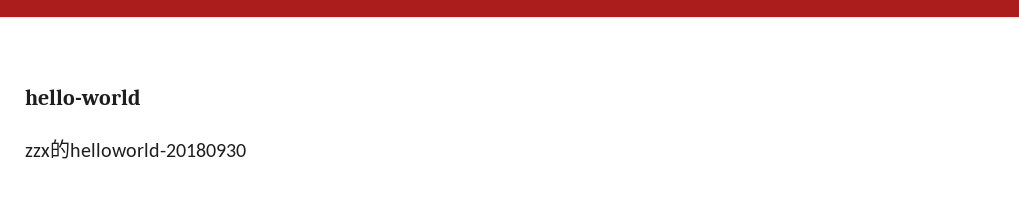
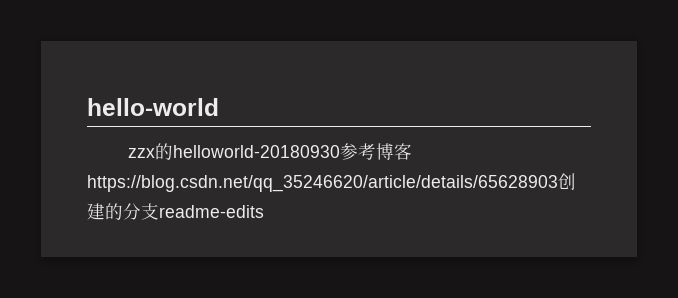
- zzx的helloworld-20180930
+ zzx的helloworld-20180930参考博客https://blog.csdn.net/qq_35246620/article/details/65628903创建的分支readme-edits

